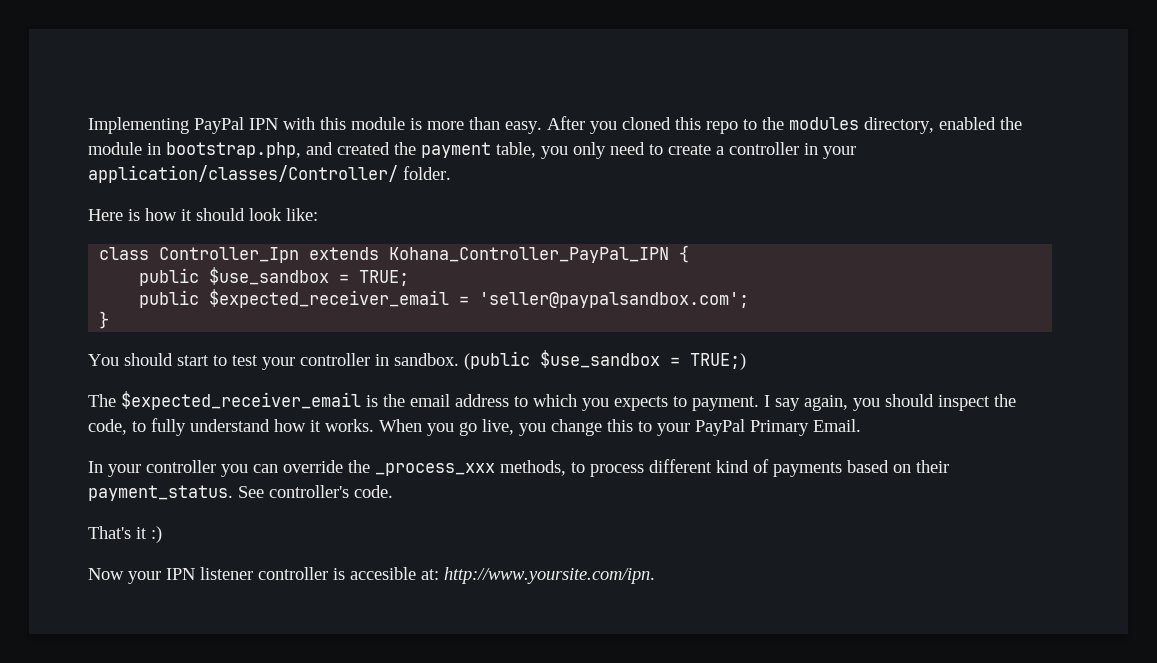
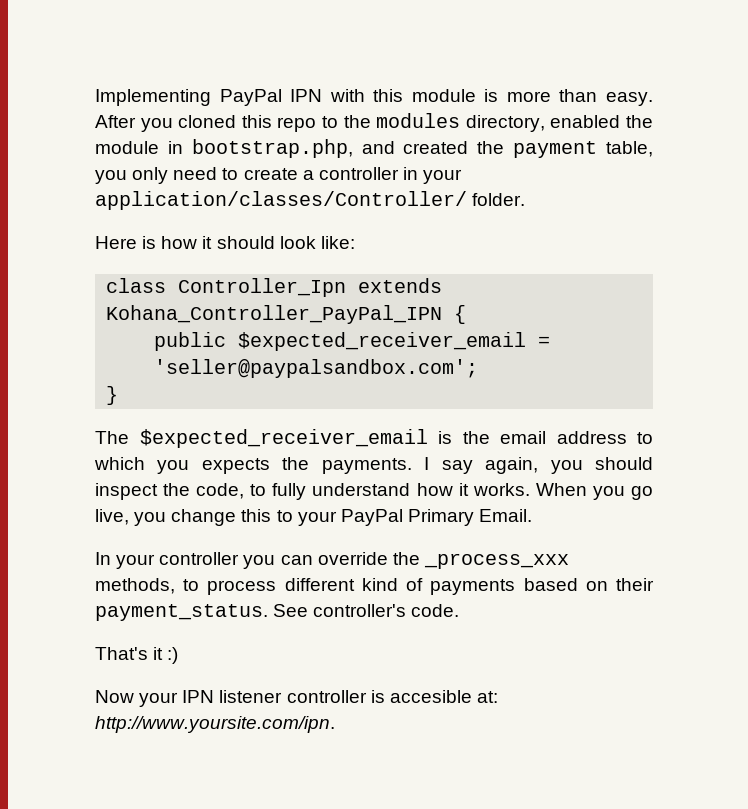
- public $use_sandbox = TRUE;
- You should start to test your controller in sandbox. (public $use_sandbox = TRUE;)
- The $expected_receiver_email is the email address to which you expects to payment.
+ The $expected_receiver_email is the email address to which you expects the payments.

